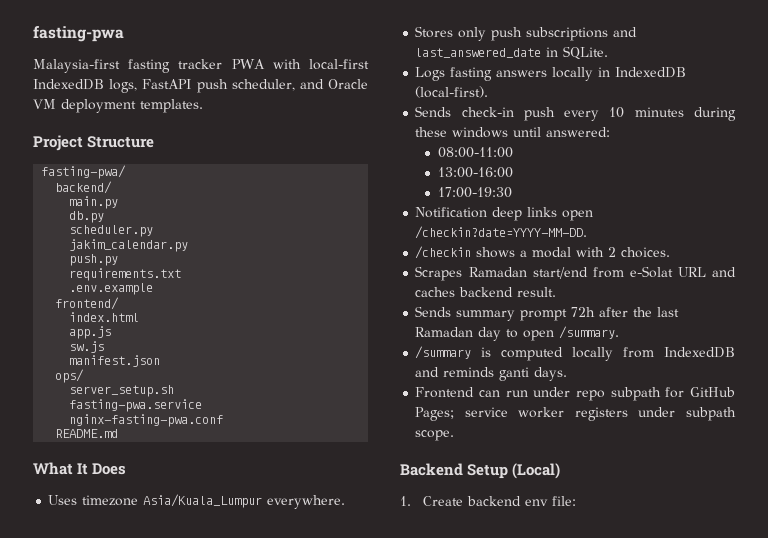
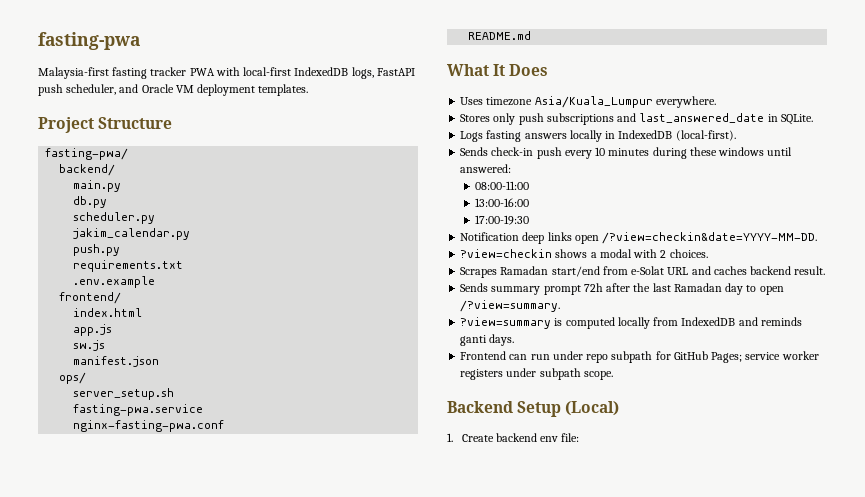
- Notification deep links open /checkin?date=YYYY-MM-DD.
- /checkin shows a modal with 2 choices.
+ Notification deep links open /?view=checkin&date=YYYY-MM-DD.
+ ?view=checkin shows a modal with 2 choices.
- Sends summary prompt 72h after the last Ramadan day to open /summary.
- /summary is computed locally from IndexedDB and reminds ganti days.
+ Sends summary prompt 72h after the last Ramadan day to open /?view=summary.
+ ?view=summary is computed locally from IndexedDB and reminds ganti days.

